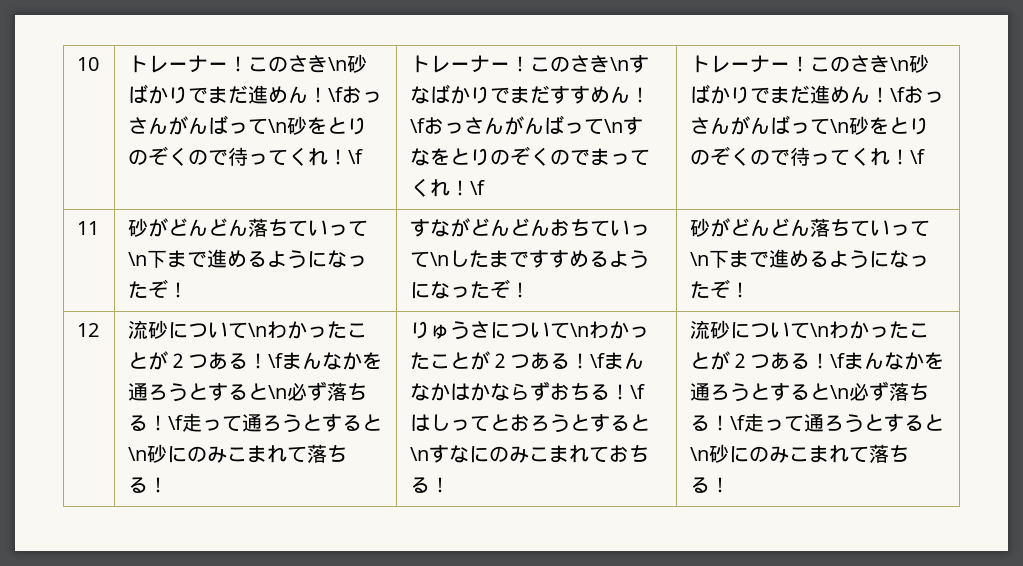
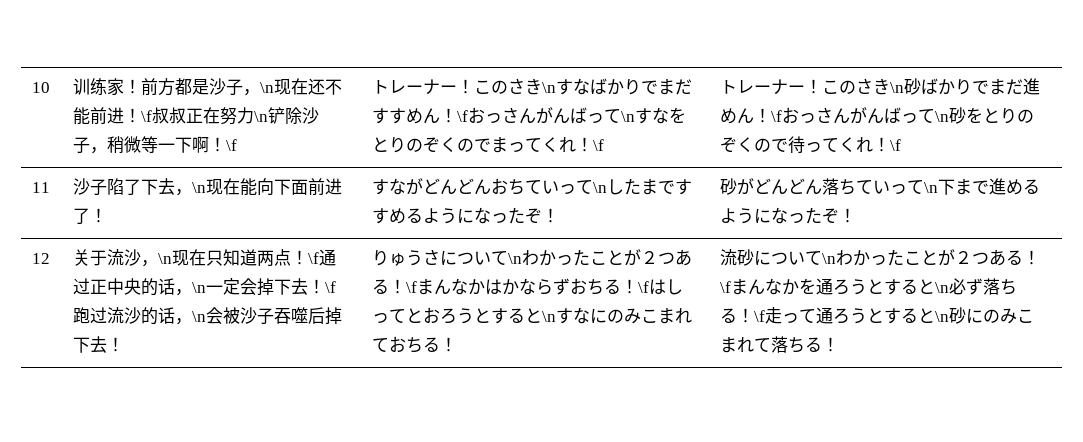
- 10 | トレーナー！このさき\n砂ばかりでまだ進めん！\fおっさんがんばって\n砂をとりのぞくので待ってくれ！
+ 10 | 训练家！前方都是沙子，\n现在还不能前进！\f叔叔正在努力\n铲除沙子，稍微等一下啊！
- 11 | 砂がどんどん落ちていって\n下まで進めるようになったぞ！
+ 11 | 沙子陷了下去，\n现在能向下面前进了！
- 12 | 流砂について\nわかったことが２つある！\fまんなかを通ろうとすると\n必ず落ちる！\f走って通ろうとすると\n砂にのみこまれて落ちる！
+ 12 | 关于流沙，\n现在只知道两点！\f通过正中央的话，\n一定会掉下去！\f跑过流沙的话，\n会被沙子吞噬后掉下去！

